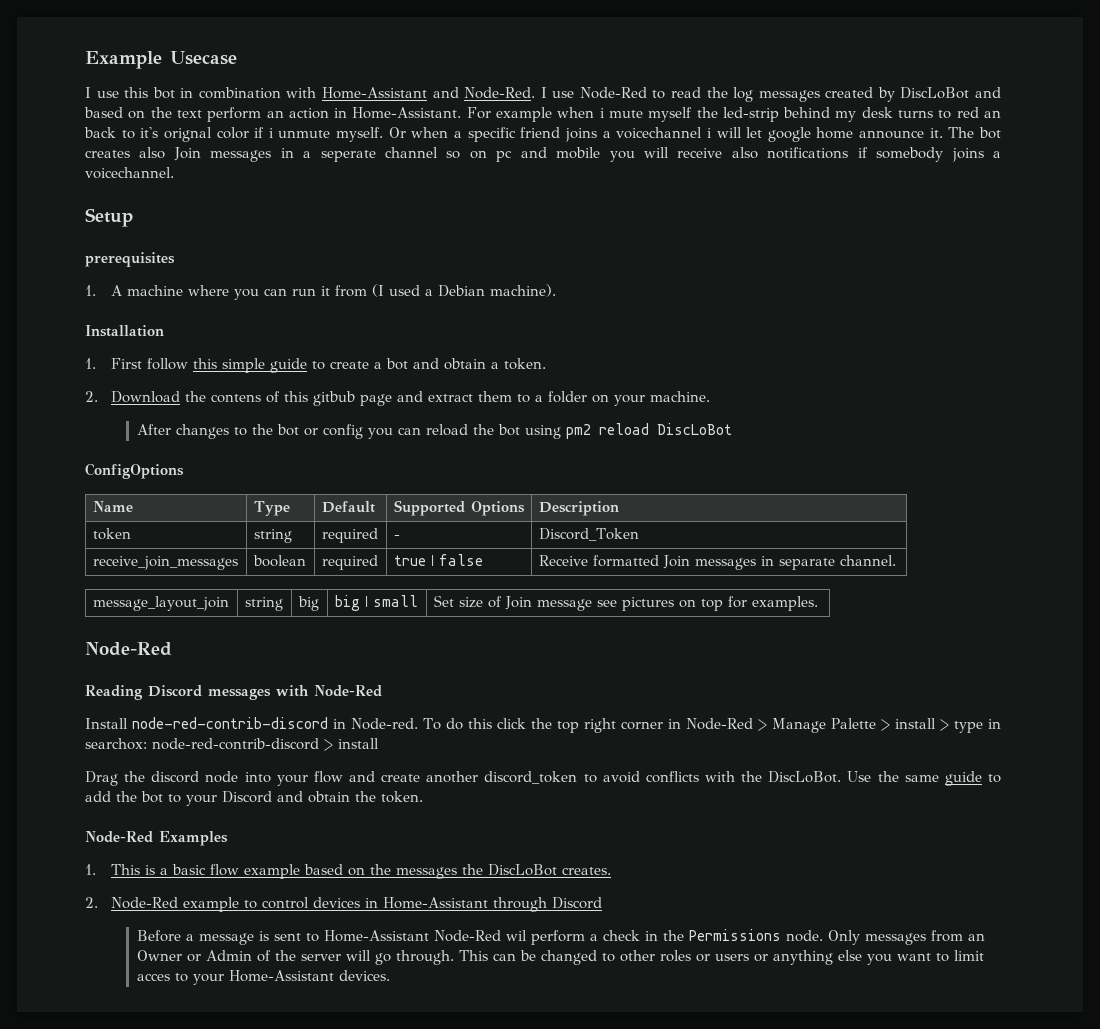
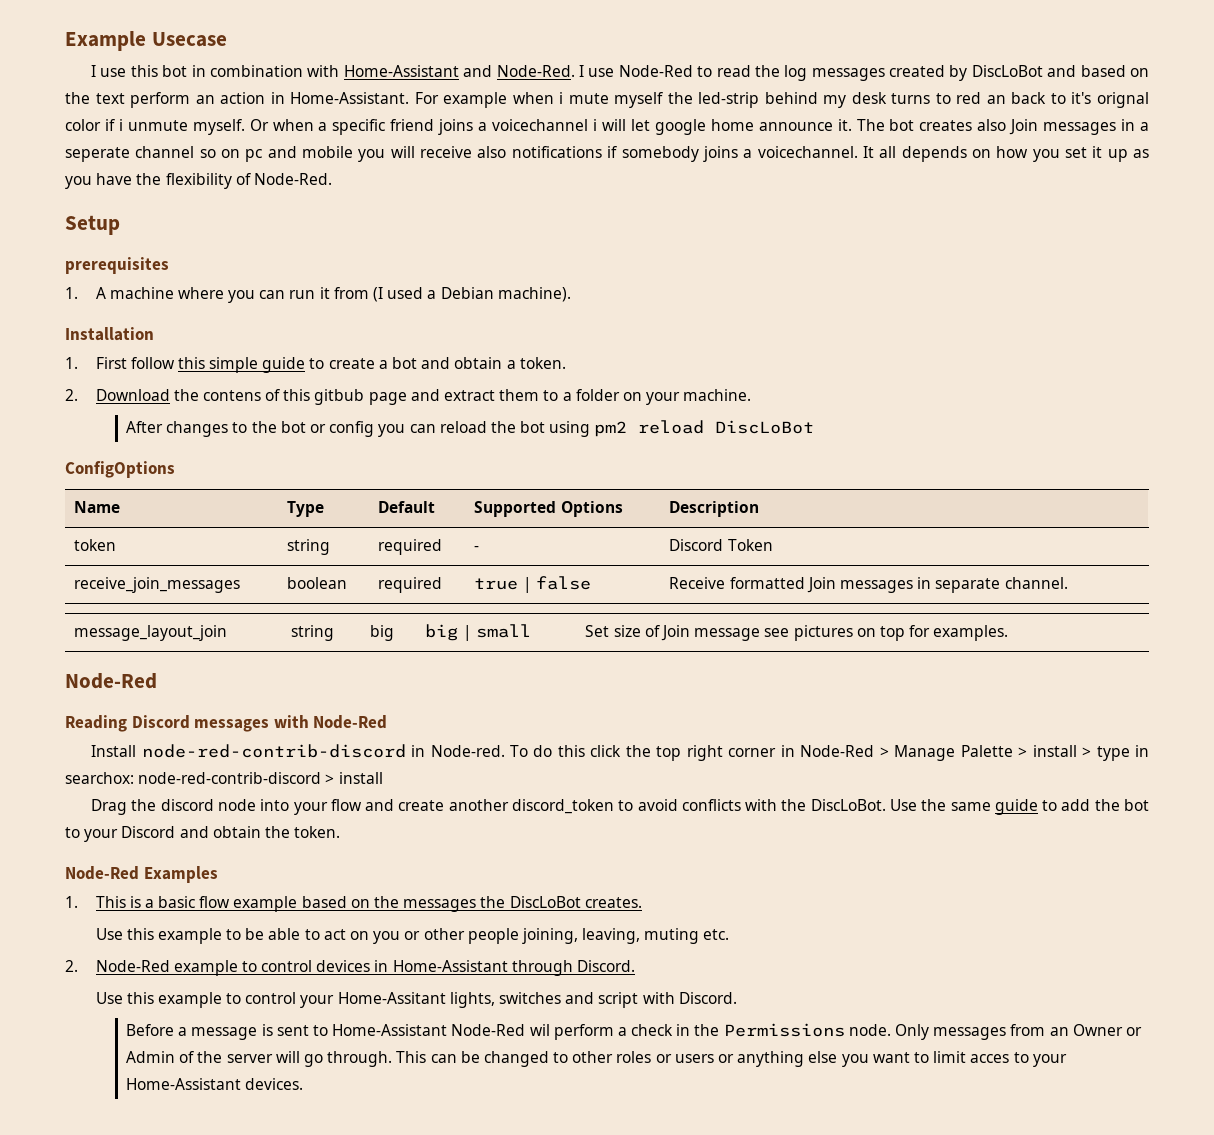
+ It all depends on how you set it up as you have the flexibility of Node-Red.
- token | string | required | - | Discord_Token
+ token | string | required | - | Discord Token
+ Use this example to be able to act on you or other people joining, leaving, muting etc.
- 2. Node-Red example to control devices in Home-Assistant through Discord
+ 2. Node-Red example to control devices in Home-Assistant through Discord.
+ Use this example to control your Home-Assitant lights, switches and script with Discord.

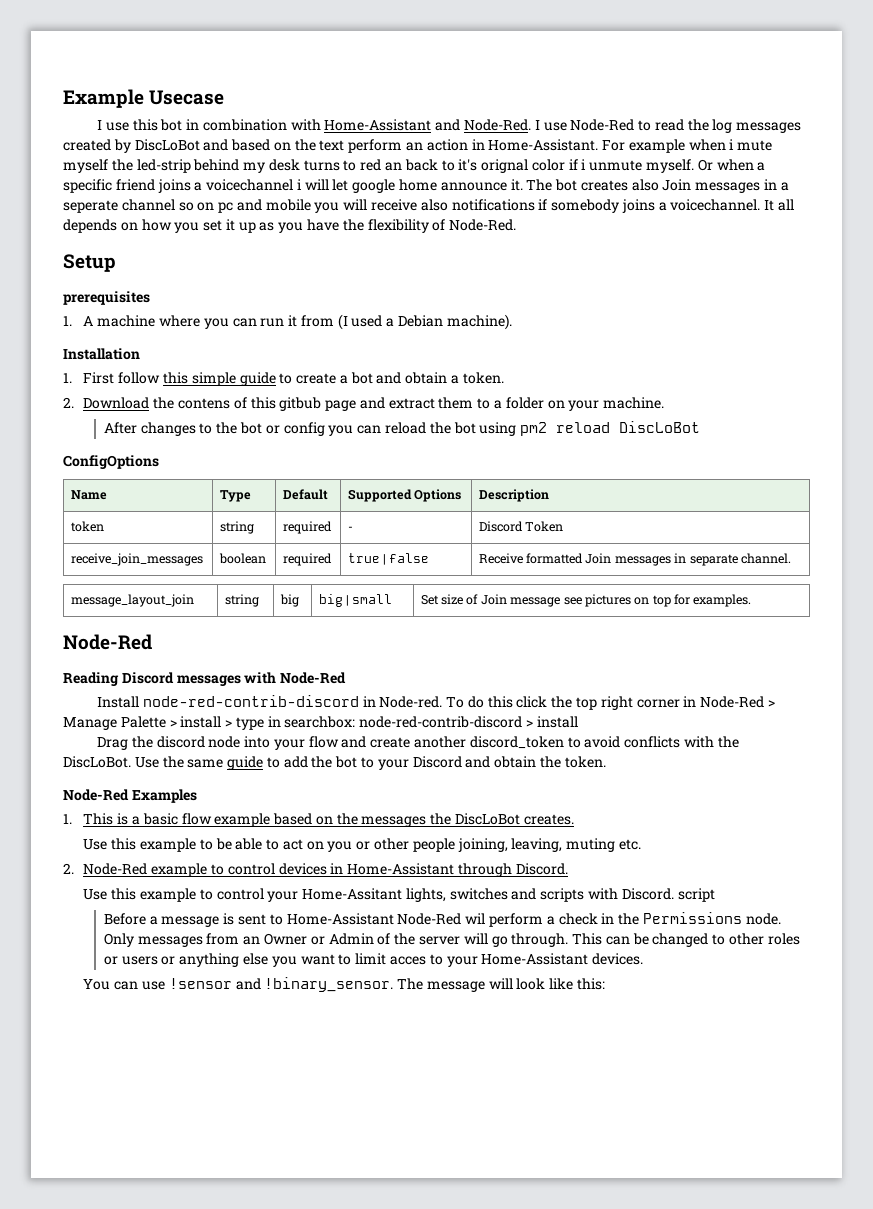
- To do this click the top right corner in Node-Red > Manage Palette > install > type in searchox: node-red-contrib-discord > install
+ To do this click the top right corner in Node-Red > Manage Palette > install > type in searchbox: node-red-contrib-discord > install
- Use this example to control your Home-Assitant lights, switches and script with Discord.
+ Use this example to control your Home-Assitant lights, switches and scripts with Discord. script
+ You can use !sensor and !binary_sensor. The message will look like this:

